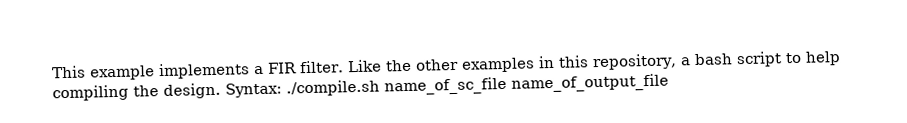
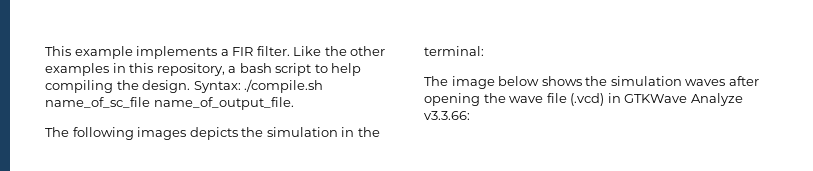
- Syntax: ./compile.sh name_of_sc_file name_of_output_file
+ Syntax: ./compile.sh name_of_sc_file name_of_output_file.
+ The following images depicts the simulation in the terminal:
+ The image below shows the simulation waves after opening the wave file (.vcd) in GTKWave Analyze v3.3.66:

